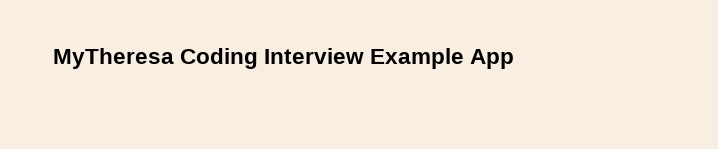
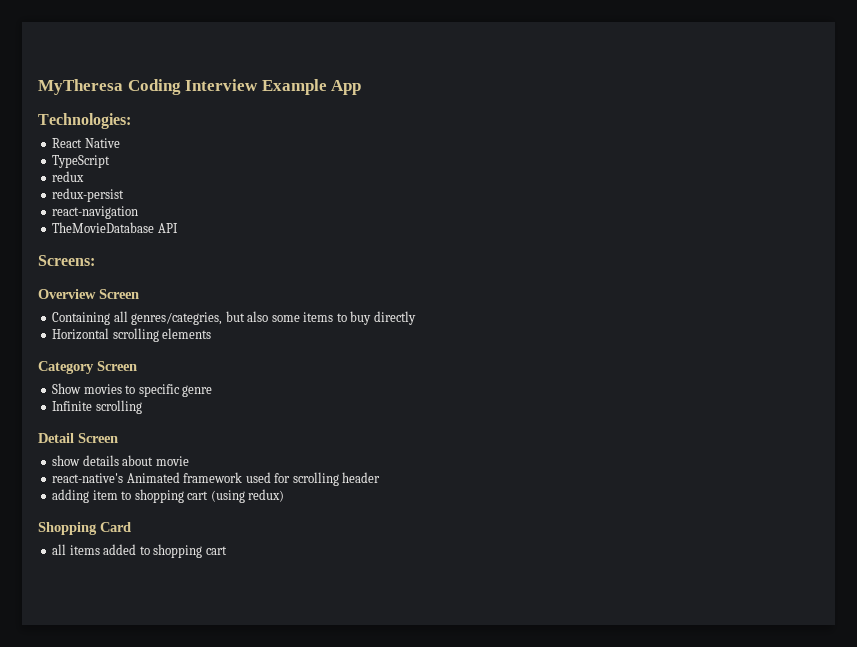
+ Technologies:
+ React Native
+ TypeScript
+ redux
+ redux-persist
+ react-navigation
+ TheMovieDatabase API
+ Screens:
+ Overview Screen
+ Containing all genres/categries, but also some items to buy directly
+ Horizontal scrolling elements
+ Category Screen
+ Show movies to specific genre
+ Infinite scrolling
+ Detail Screen
+ show details about movie
+ react-native's Animated framework used for scrolling header
+ adding item to shopping cart (using redux)
+ Shopping Card
+ all items added to shopping cart

